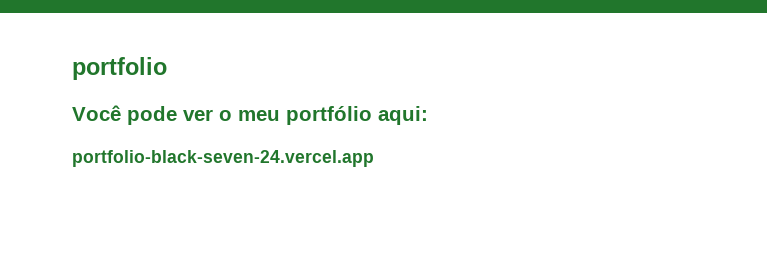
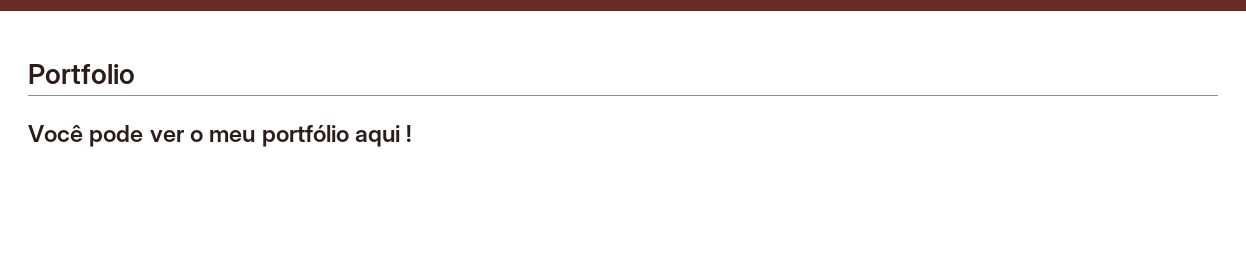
- portfolio
+ Portfolio
- Você pode ver o meu portfólio aqui:
- portfolio-black-seven-24.vercel.app
+ Você pode ver o meu portfólio aqui !

